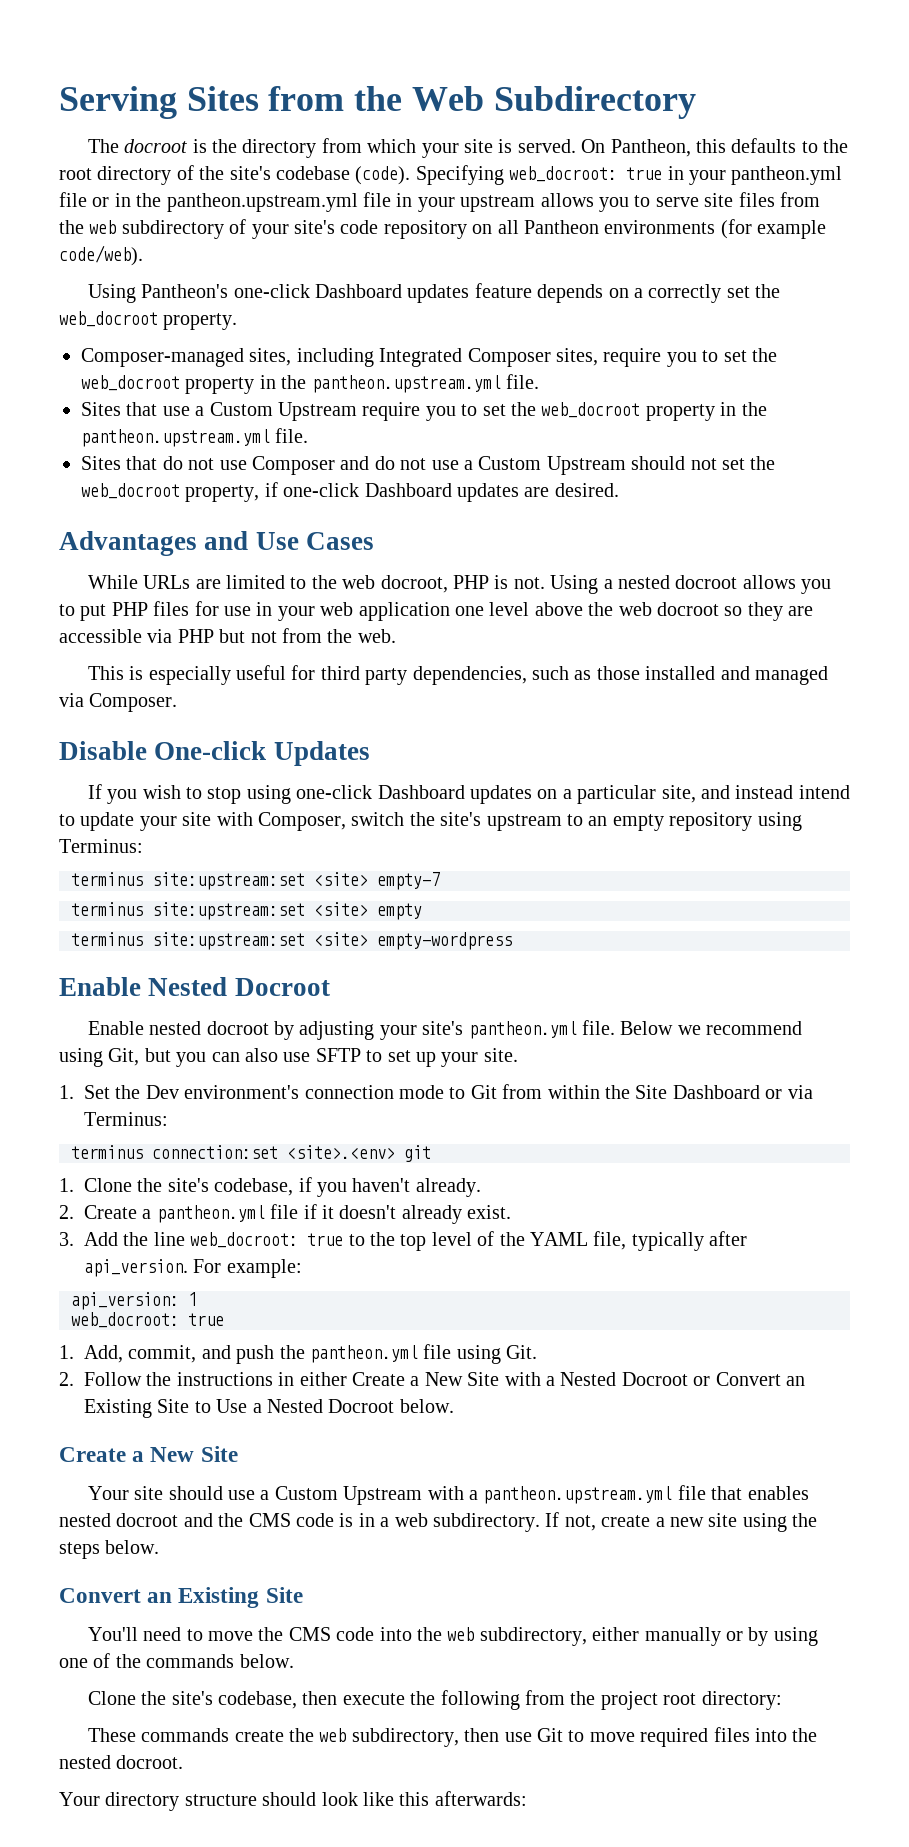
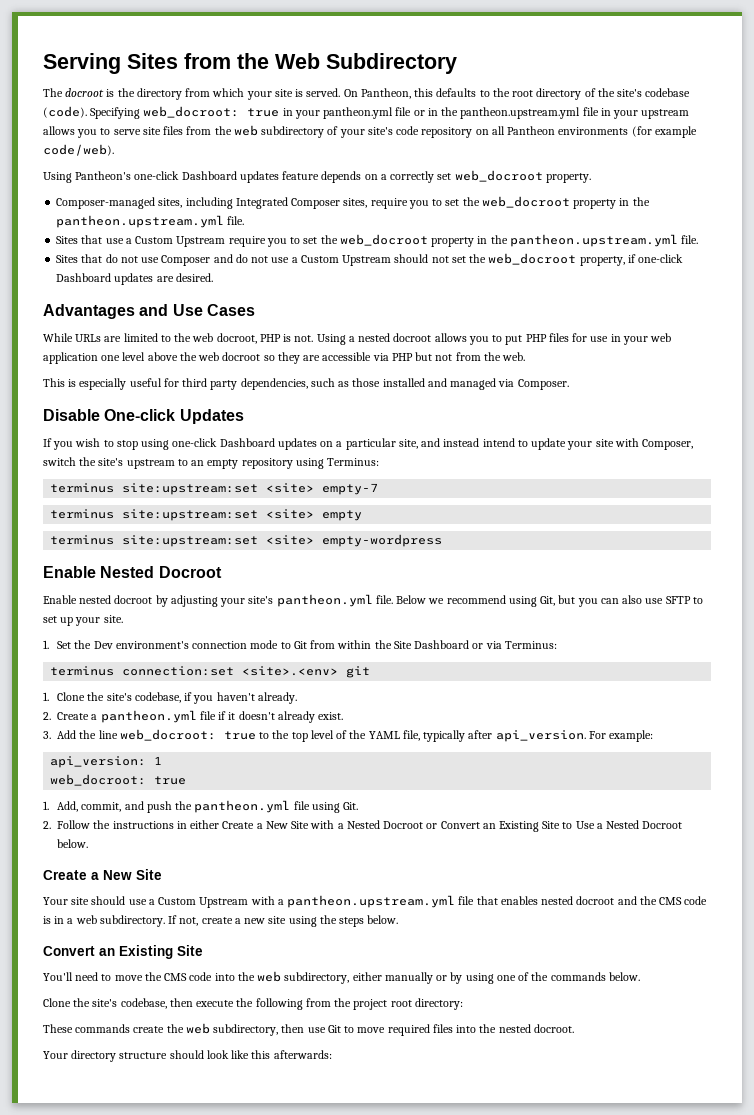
- Using Pantheon's one-click Dashboard updates feature depends on a correctly set the web_docroot property.
+ Using Pantheon's one-click Dashboard updates feature depends on a correctly set web_docroot property.

